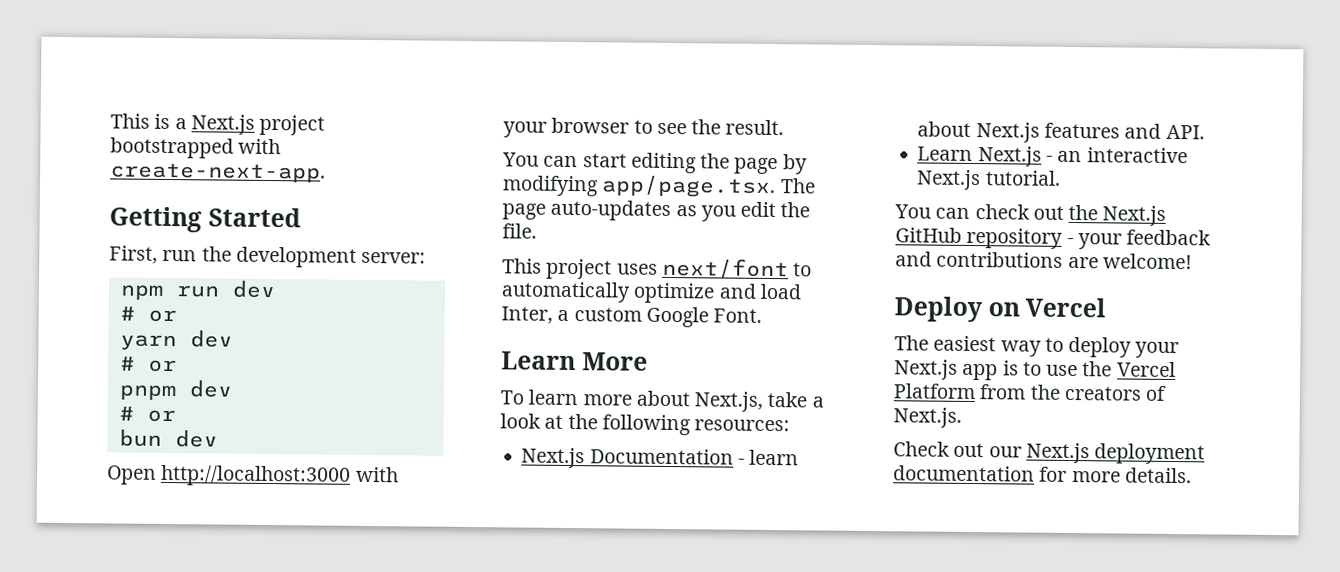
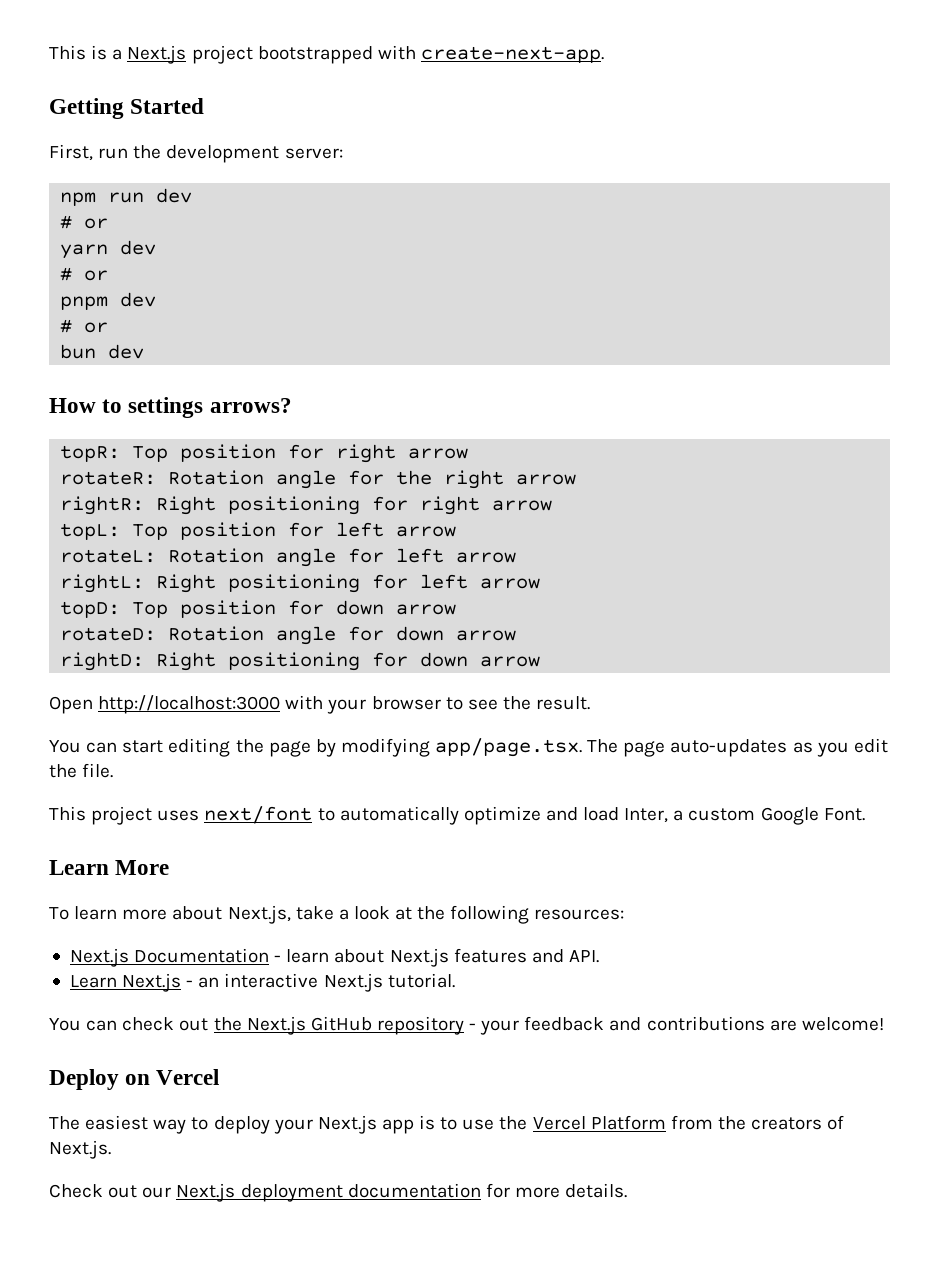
+ How to settings arrows?
+ topR: Top position for right arrow
+ rotateR: Rotation angle for the right arrow
+ rightR: Right positioning for right arrow
+ topL: Top position for left arrow
+ rotateL: Rotation angle for left arrow
+ rightL: Right positioning for left arrow
+ topD: Top position for down arrow
+ rotateD: Rotation angle for down arrow
+ rightD: Right positioning for down arrow

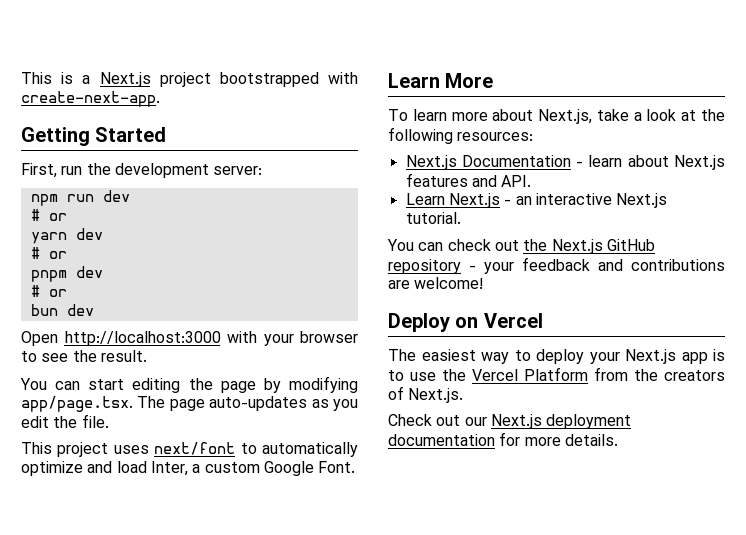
- How to settings arrows?
- topR: Top position for right arrow
- rotateR: Rotation angle for the right arrow
- rightR: Right positioning for right arrow
- topL: Top position for left arrow
- rotateL: Rotation angle for left arrow
- rightL: Right positioning for left arrow
- topD: Top position for down arrow
- rotateD: Rotation angle for down arrow
- rightD: Right positioning for down arrow

